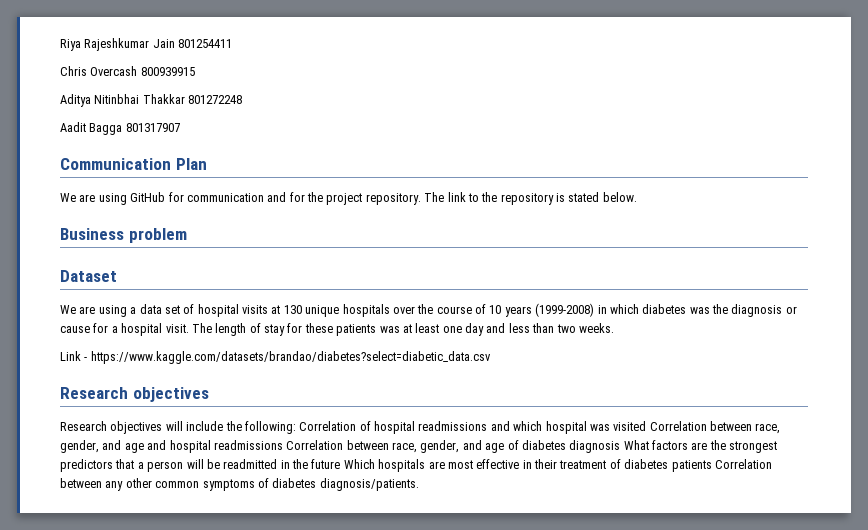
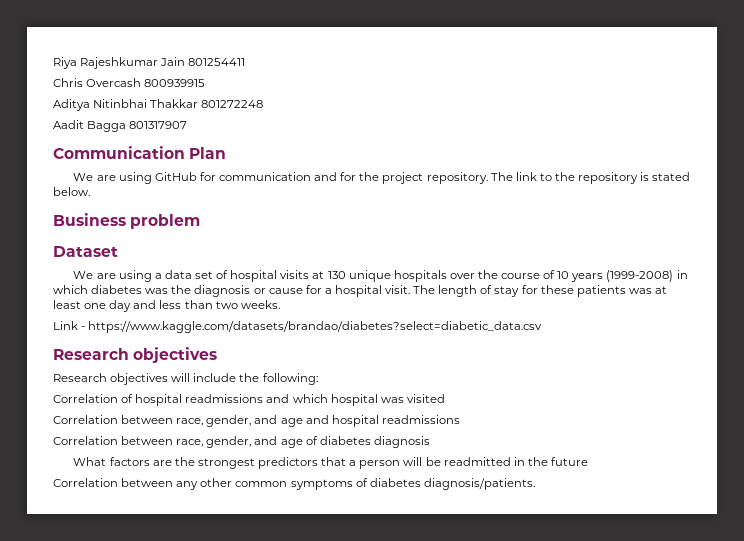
- Research objectives will include the following: Correlation of hospital readmissions and which hospital was visited Correlation between race, gender, and age and hospital readmissions Correlation between race, gender, and age of diabetes diagnosis What factors are the strongest predictors that a person will be readmitted in the future Which hospitals are most effective in their treatment of diabetes patients Correlation between any other common symptoms of diabetes diagnosis/patients.
+ Research objectives will include the following:
+ Correlation of hospital readmissions and which hospital was visited
+ Correlation between race, gender, and age and hospital readmissions
+ Correlation between race, gender, and age of diabetes diagnosis
+ What factors are the strongest predictors that a person will be readmitted in the future
+ Correlation between any other common symptoms of diabetes diagnosis/patients.

